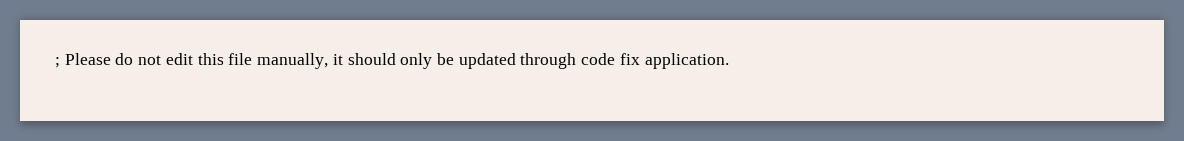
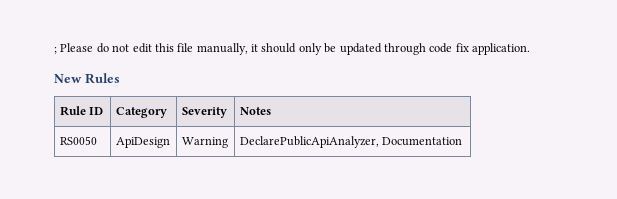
+ New Rules
+ Rule ID | Category | Severity | Notes
+ RS0050 | ApiDesign | Warning | DeclarePublicApiAnalyzer, Documentation

